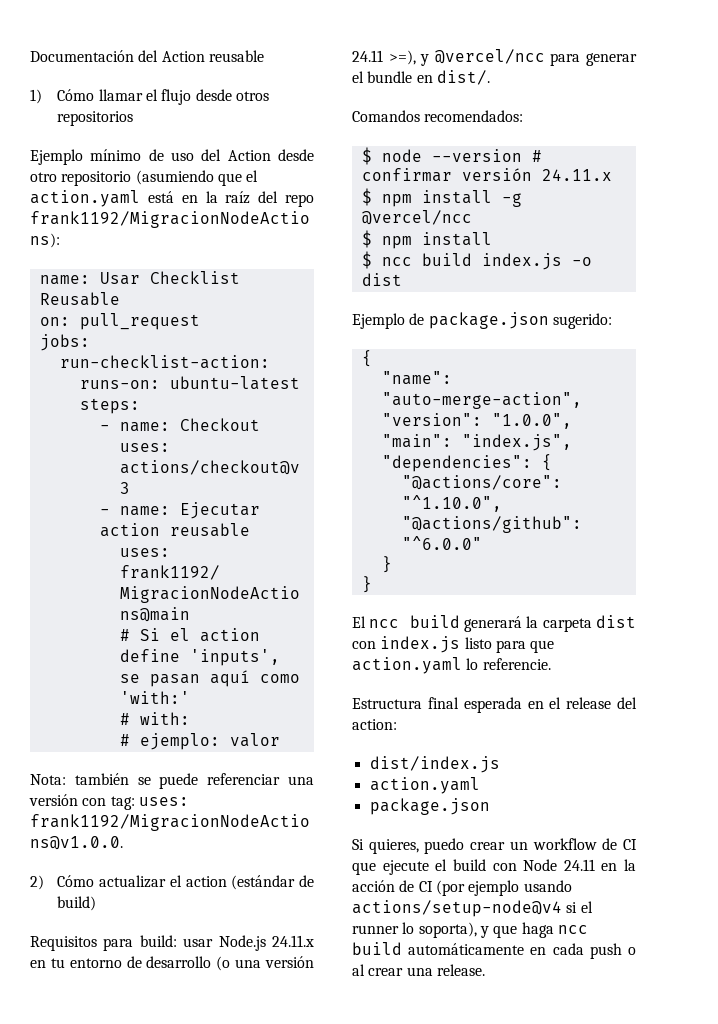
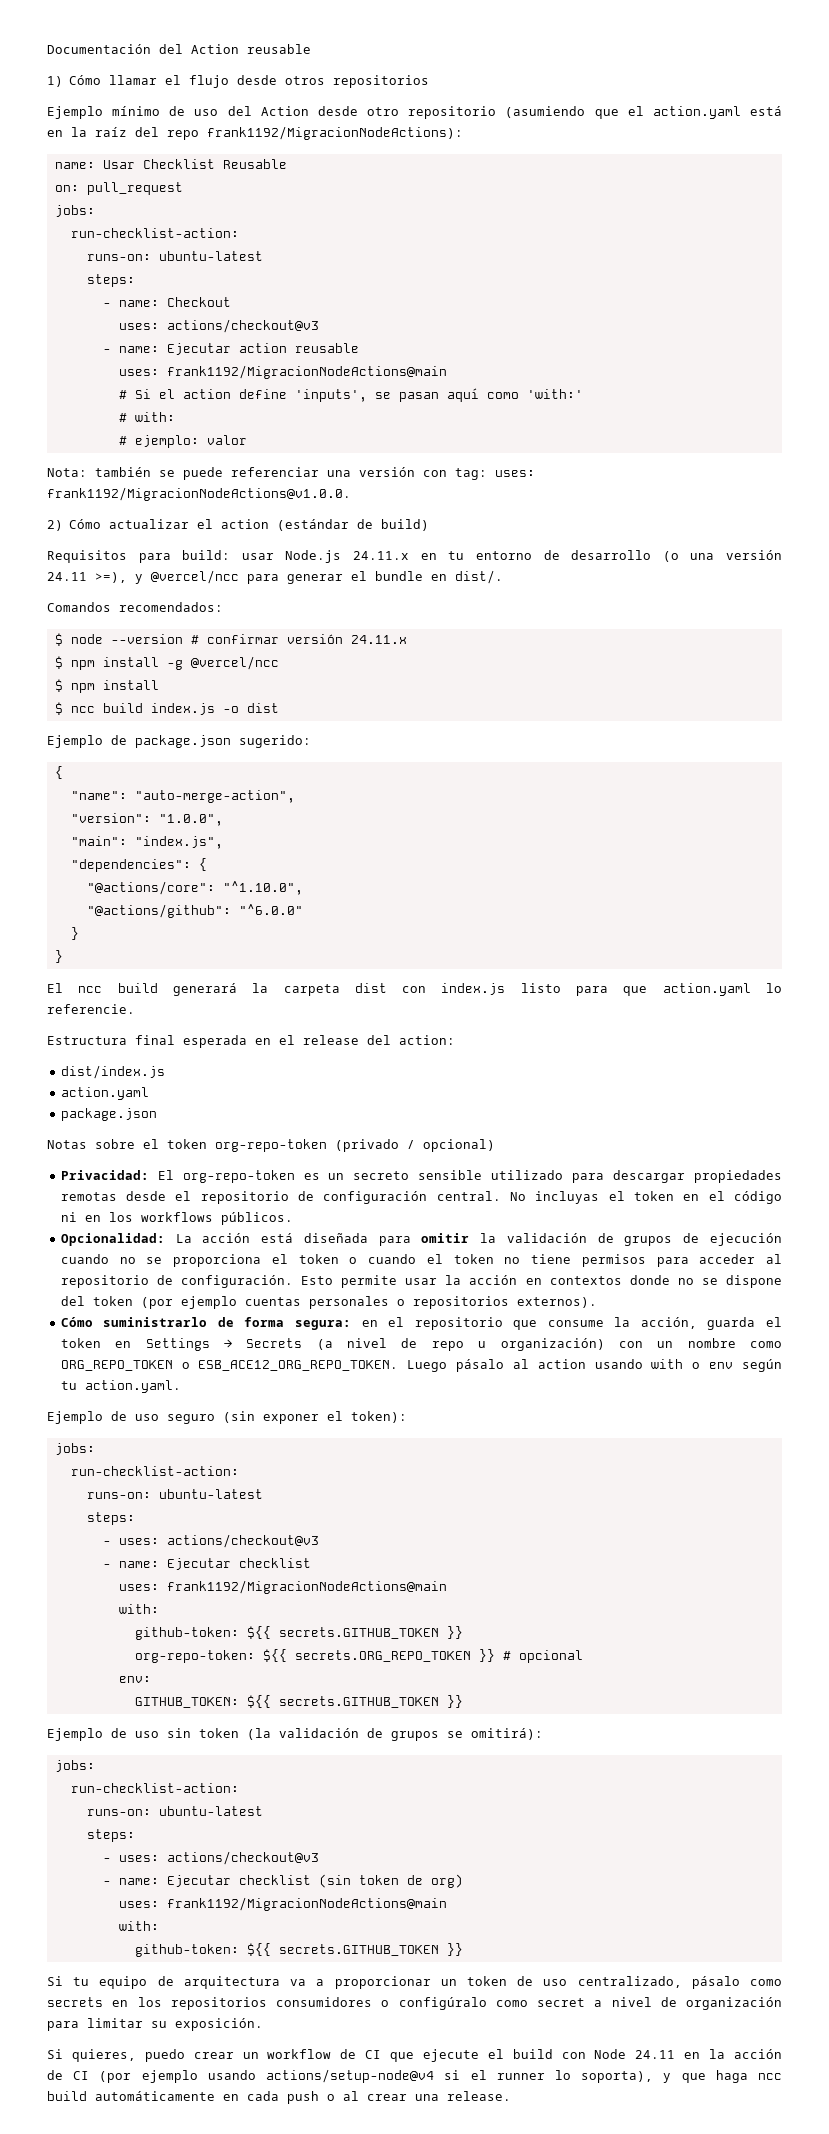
+ Notas sobre el token org-repo-token (privado / opcional)
+ Privacidad: El org-repo-token es un secreto sensible utilizado para descargar propiedades remotas desde el repositorio de configuración central. No incluyas el token en el código ni en los workflows públicos.
+ Opcionalidad: La acción está diseñada para omitir la validación de grupos de ejecución cuando no se proporciona el token o cuando el token no tiene permisos para acceder al repositorio de configuración. Esto permite usar la acción en contextos donde no se dispone del token (por ejemplo cuentas personales o repositorios externos).
+ Cómo suministrarlo de forma segura: en el repositorio que consume la acción, guarda el token en Settings → Secrets (a nivel de repo u organización) con un nombre como ORG_REPO_TOKEN o ESB_ACE12_ORG_REPO_TOKEN. Luego pásalo al action usando with o env según tu action.yaml.
+ Ejemplo de uso seguro (sin exponer el token):
+ jobs:
+ run-checklist-action:
+ runs-on: ubuntu-latest
+ steps:
+ - uses: actions/checkout@v3
+ - name: Ejecutar checklist
+ uses: frank1192/MigracionNodeActions@main
+ with:
+ github-token: ${{ secrets.GITHUB_TOKEN }}
+ org-repo-token: ${{ secrets.ORG_REPO_TOKEN }} # opcional
+ env:
+ GITHUB_TOKEN: ${{ secrets.GITHUB_TOKEN }}
+ Ejemplo de uso sin token (la validación de grupos se omitirá):
+ jobs:
+ run-checklist-action:
+ runs-on: ubuntu-latest
+ steps:
+ - uses: actions/checkout@v3
+ - name: Ejecutar checklist (sin token de org)
+ uses: frank1192/MigracionNodeActions@main
+ with:
+ github-token: ${{ secrets.GITHUB_TOKEN }}
+ Si tu equipo de arquitectura va a proporcionar un token de uso centralizado, pásalo como secrets en los repositorios consumidores o configúralo como secret a nivel de organización para limitar su exposición.

